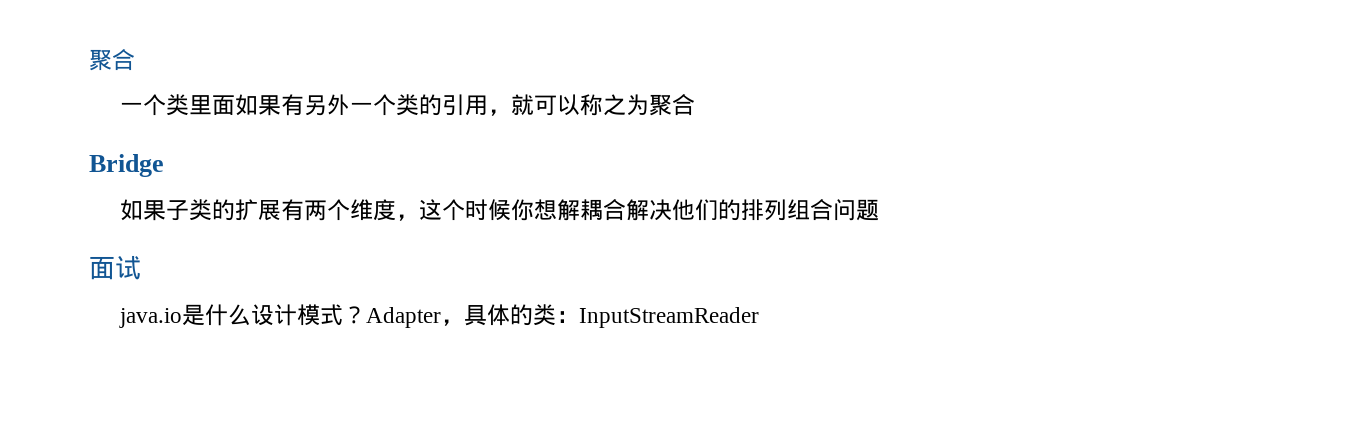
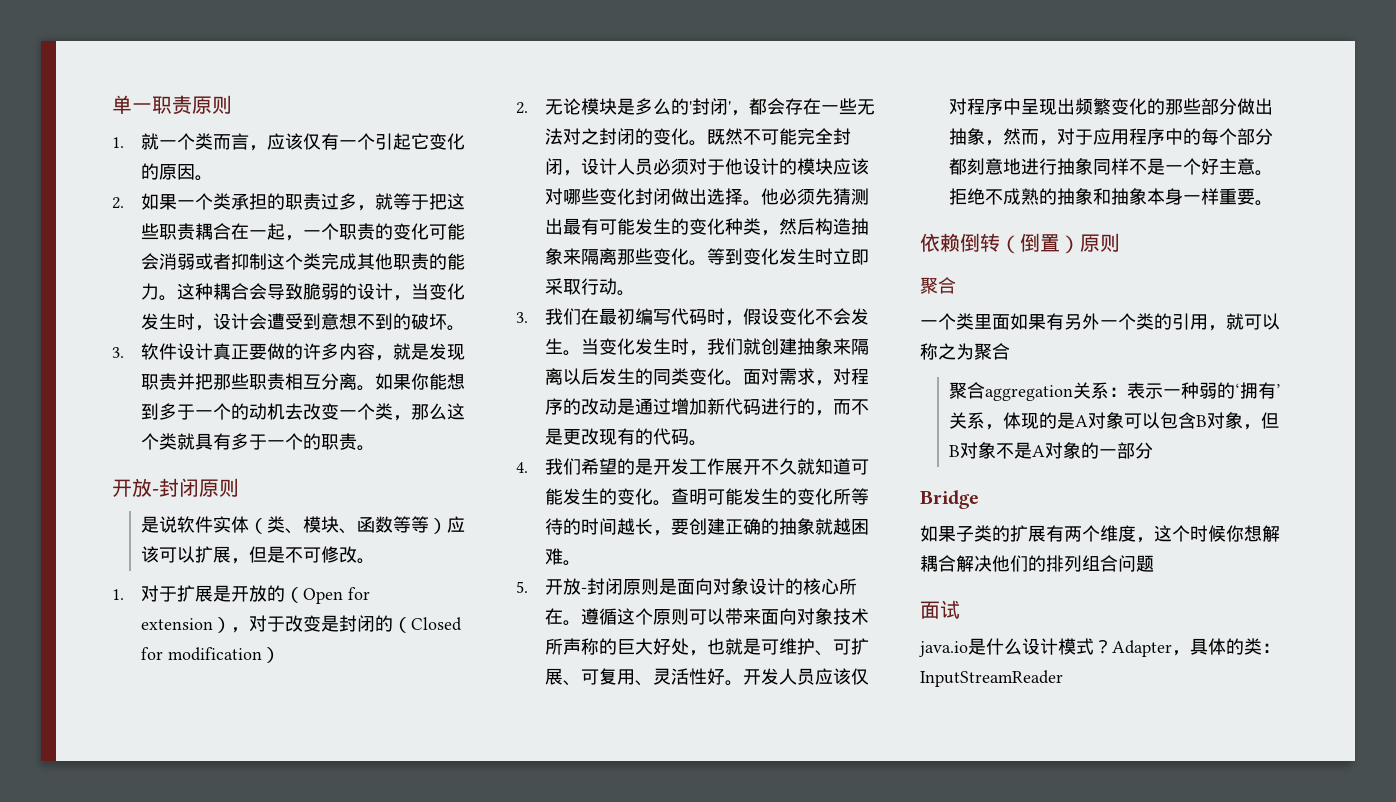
+ 单一职责原则
+ 1.就一个类而言，应该仅有一个引起它变化的原因。
+ 2.如果一个类承担的职责过多，就等于把这些职责耦合在一起，一个职责的变化可能会消弱或者抑制这个类完成其他职责的能力。这种耦合会导致脆弱的设计，当变化发生时，设计会遭受到意想不到的破坏。
+ 3.软件设计真正要做的许多内容，就是发现职责并把那些职责相互分离。如果你能想到多于一个的动机去改变一个类，那么这个类就具有多于一个的职责。
+ 开放-封闭原则
+ 是说软件实体（类、模块、函数等等）应该可以扩展，但是不可修改。
+ 1.对于扩展是开放的（Open for extension），对于改变是封闭的（Closed for modification）
+ 2.无论模块是多么的'封闭'，都会存在一些无法对之封闭的变化。既然不可能完全封闭，设计人员必须对于他设计的模块应该对哪些变化封闭做出选择。他必须先猜测出最有可能发生的变化种类，然后构造抽象来隔离那些变化。等到变化发生时立即采取行动。
+ 3.我们在最初编写代码时，假设变化不会发生。当变化发生时，我们就创建抽象来隔离以后发生的同类变化。面对需求，对程序的改动是通过增加新代码进行的，而不是更改现有的代码。
+ 4.我们希望的是开发工作展开不久就知道可能发生的变化。查明可能发生的变化所等待的时间越长，要创建正确的抽象就越困难。
+ 5.开放-封闭原则是面向对象设计的核心所在。遵循这个原则可以带来面向对象技术所声称的巨大好处，也就是可维护、可扩展、可复用、灵活性好。开发人员应该仅对程序中呈现出频繁变化的那些部分做出抽象，然而，对于应用程序中的每个部分都刻意地进行抽象同样不是一个好主意。拒绝不成熟的抽象和抽象本身一样重要。
+ 依赖倒转（倒置）原则
+ 聚合aggregation关系：表示一种弱的‘拥有’关系，体现的是A对象可以包含B对象，但B对象不是A对象的一部分

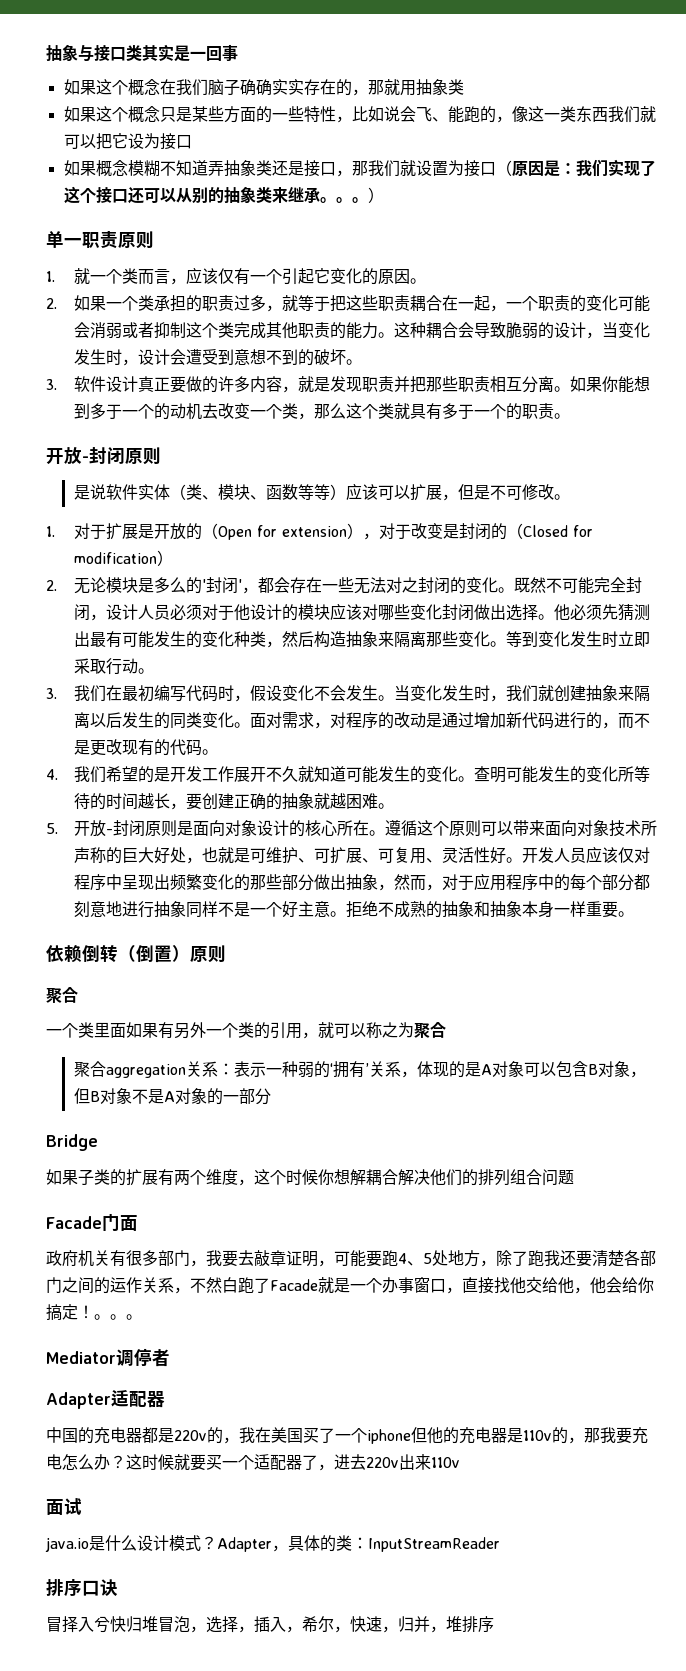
+ 抽象与接口类其实是一回事
+ 如果这个概念在我们脑子确确实实存在的，那就用抽象类
+ 如果这个概念只是某些方面的一些特性，比如说会飞、能跑的，像这一类东西我们就可以把它设为接口
+ 如果概念模糊不知道弄抽象类还是接口，那我们就设置为接口（原因是：我们实现了这个接口还可以从别的抽象类来继承。。。）
+ Facade门面
+ 政府机关有很多部门，我要去敲章证明，可能要跑4、5处地方，除了跑我还要清楚各部门之间的运作关系，不然白跑了Facade就是一个办事窗口，直接找他交给他，他会给你搞定！。。。
+ Mediator调停者
+ Adapter适配器
+ 中国的充电器都是220v的，我在美国买了一个iphone但他的充电器是110v的，那我要充电怎么办？这时候就要买一个适配器了，进去220v出来110v
+ 排序口诀
+ 冒择入兮快归堆冒泡，选择，插入，希尔，快速，归并，堆排序

